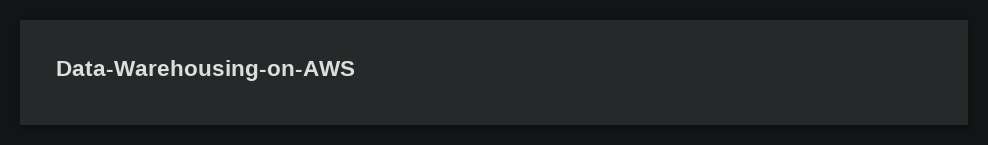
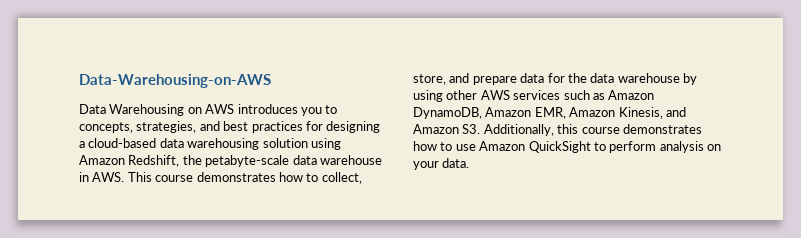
+ Data Warehousing on AWS introduces you to concepts, strategies, and best practices for designing a cloud-based data warehousing solution using Amazon Redshift, the petabyte-scale data warehouse in AWS. This course demonstrates how to collect, store, and prepare data for the data warehouse by using other AWS services such as Amazon DynamoDB, Amazon EMR, Amazon Kinesis, and Amazon S3. Additionally, this course demonstrates how to use Amazon QuickSight to perform analysis on your data.

